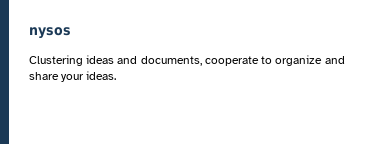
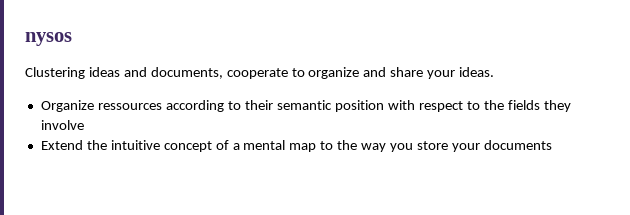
+ Organize ressources according to their semantic position with respect to the fields they involve
+ Extend the intuitive concept of a mental map to the way you store your documents

